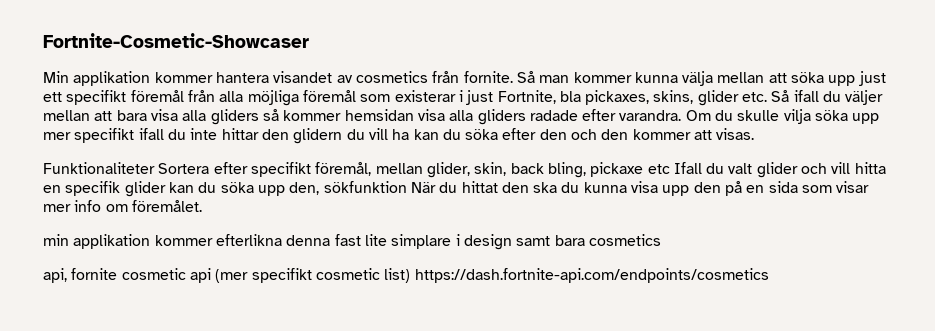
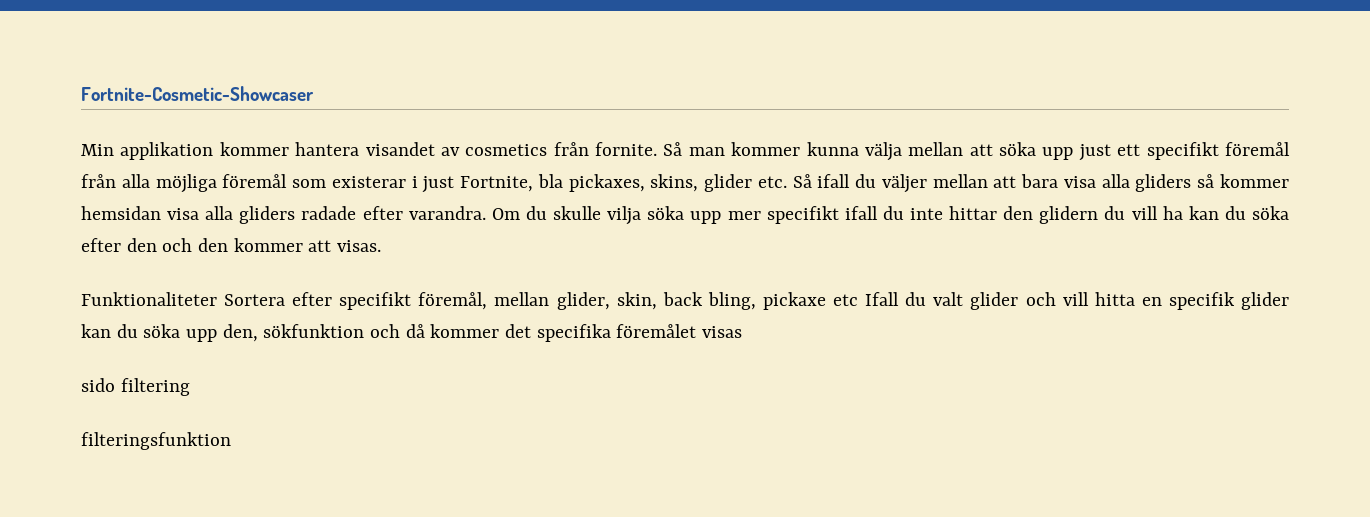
- Funktionaliteter Sortera efter specifikt föremål, mellan glider, skin, back bling, pickaxe etc Ifall du valt glider och vill hitta en specifik glider kan du söka upp den, sökfunktion När du hittat den ska du kunna visa upp den på en sida som visar mer info om föremålet.
- min applikation kommer efterlikna denna fast lite simplare i design samt bara cosmetics
- api, fornite cosmetic api (mer specifikt cosmetic list) https://dash.fortnite-api.com/endpoints/cosmetics
+ Funktionaliteter Sortera efter specifikt föremål, mellan glider, skin, back bling, pickaxe etc Ifall du valt glider och vill hitta en specifik glider kan du söka upp den, sökfunktion och då kommer det specifika föremålet visas
+ sido filtering
+ filteringsfunktion

